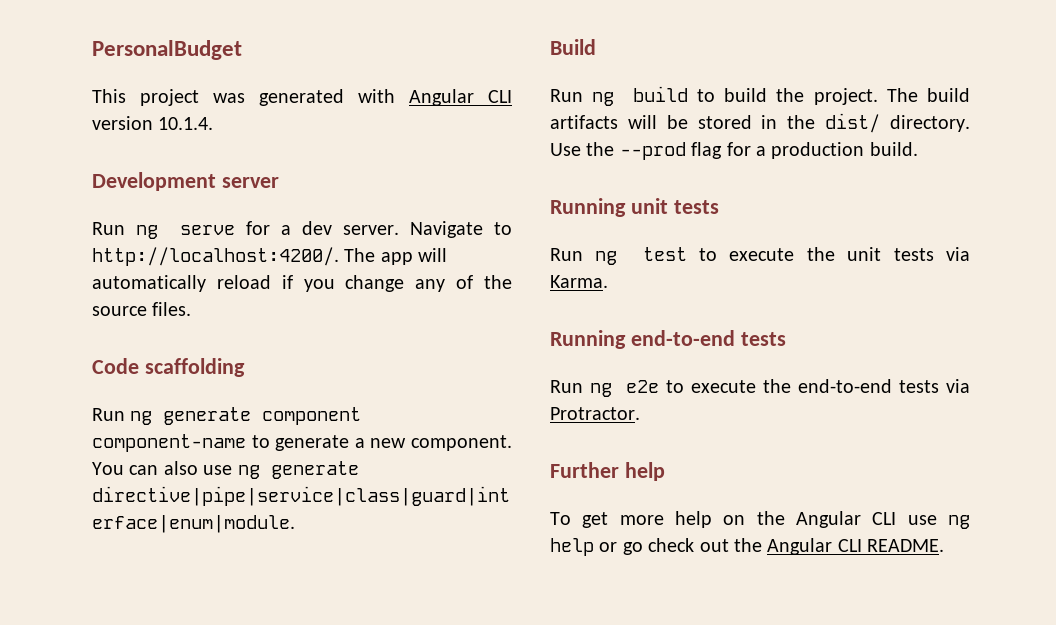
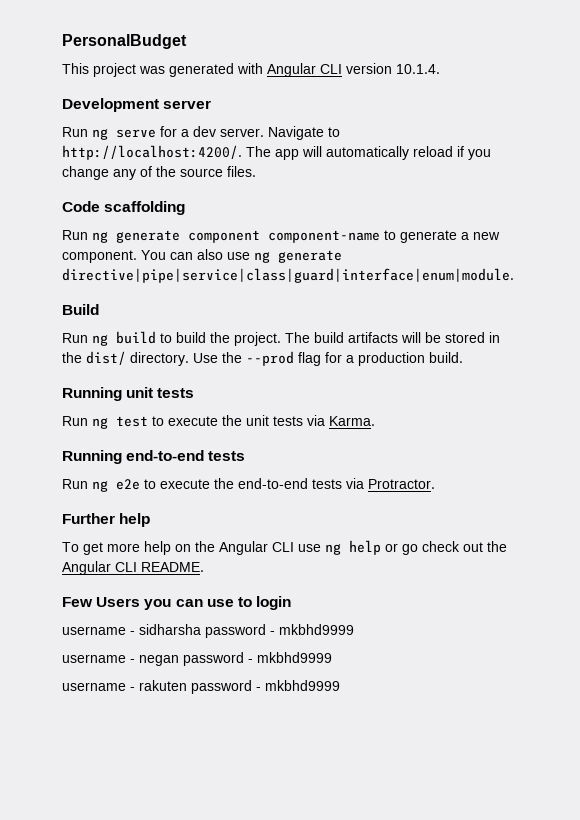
+ Few Users you can use to login
+ username - sidharsha password - mkbhd9999
+ username - negan password - mkbhd9999
+ username - rakuten password - mkbhd9999

